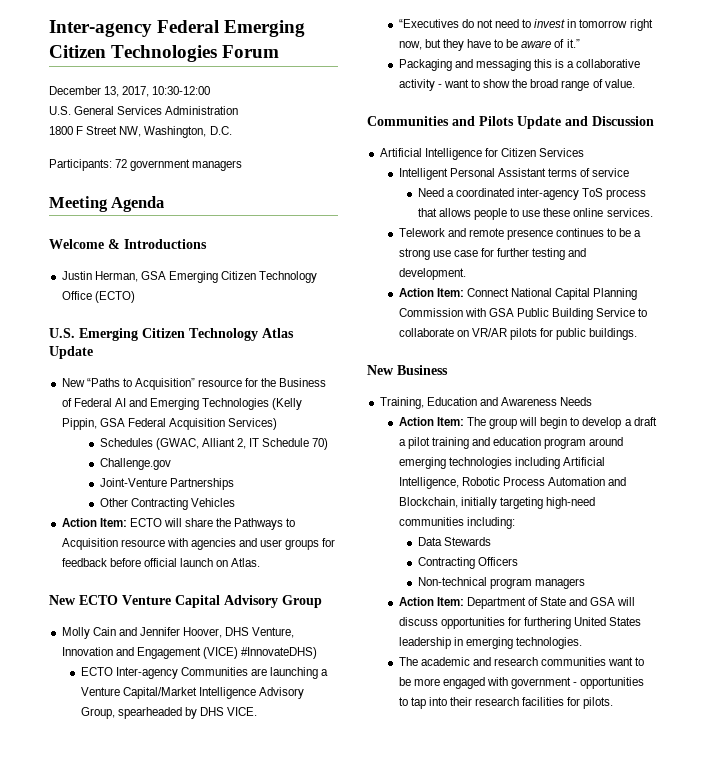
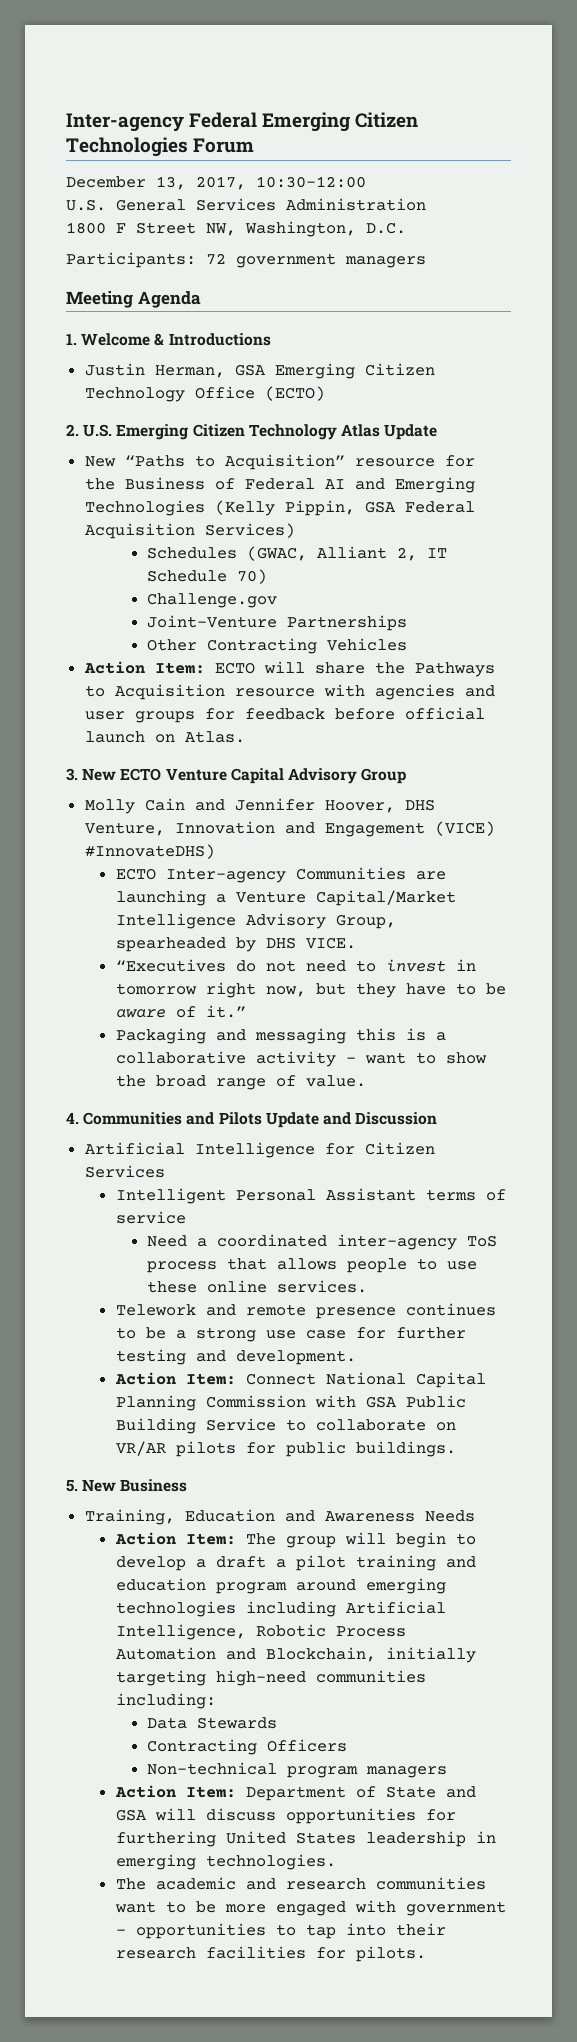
- Welcome & Introductions
+ 1. Welcome & Introductions
- U.S. Emerging Citizen Technology Atlas Update
+ 2. U.S. Emerging Citizen Technology Atlas Update
- New ECTO Venture Capital Advisory Group
+ 3. New ECTO Venture Capital Advisory Group
- Communities and Pilots Update and Discussion
+ 4. Communities and Pilots Update and Discussion
- New Business
+ 5. New Business

